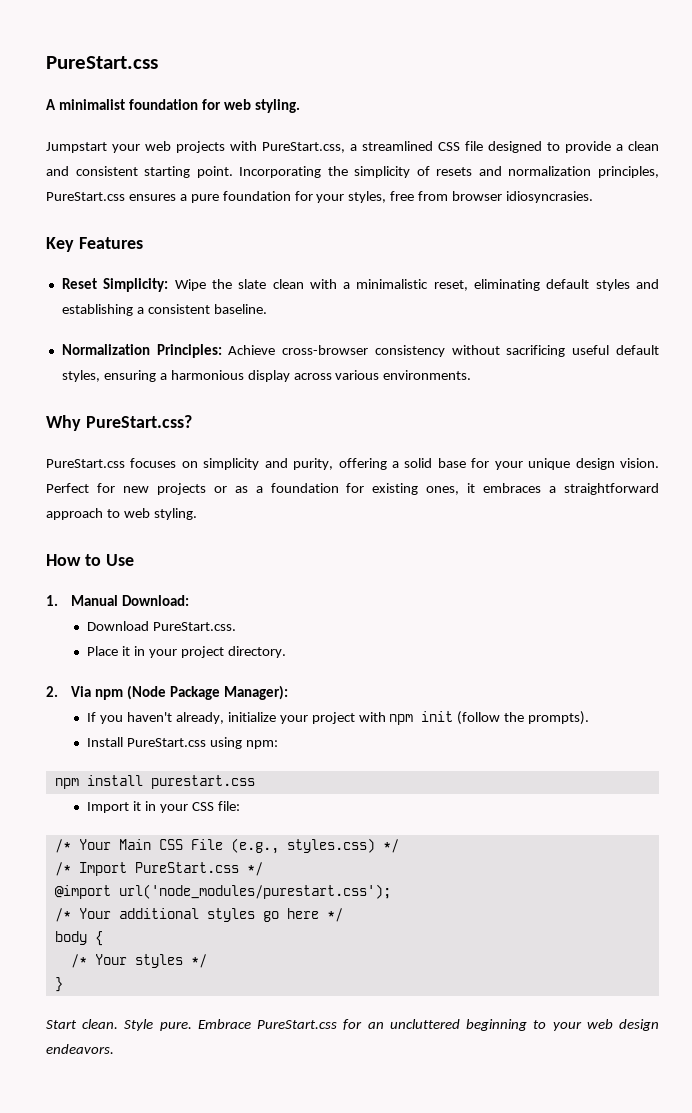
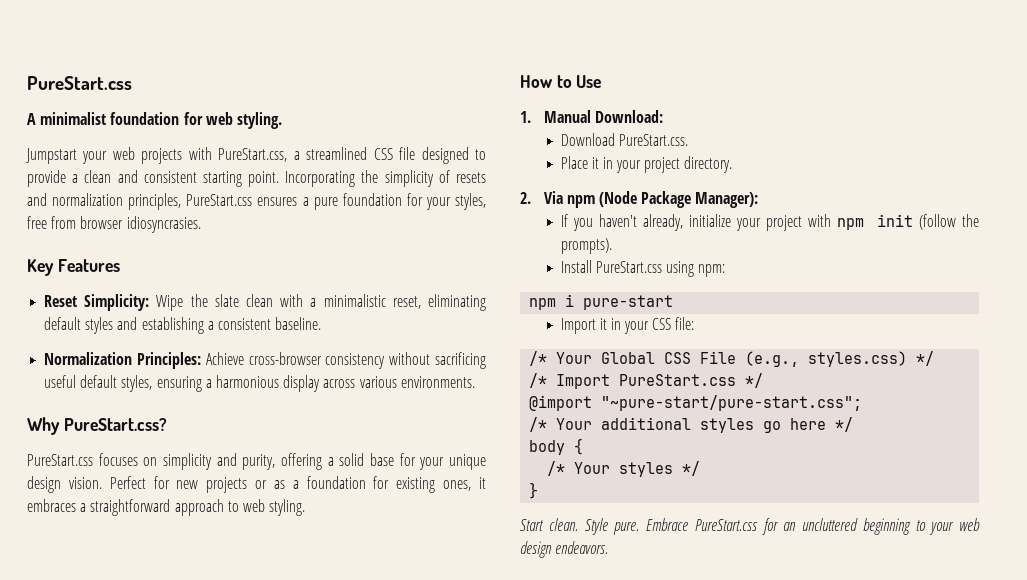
- npm install purestart.css
+ npm i pure-start
- /* Your Main CSS File (e.g., styles.css) */
+ /* Your Global CSS File (e.g., styles.css) */
- @import url('node_modules/purestart.css');
+ @import "~pure-start/pure-start.css";

